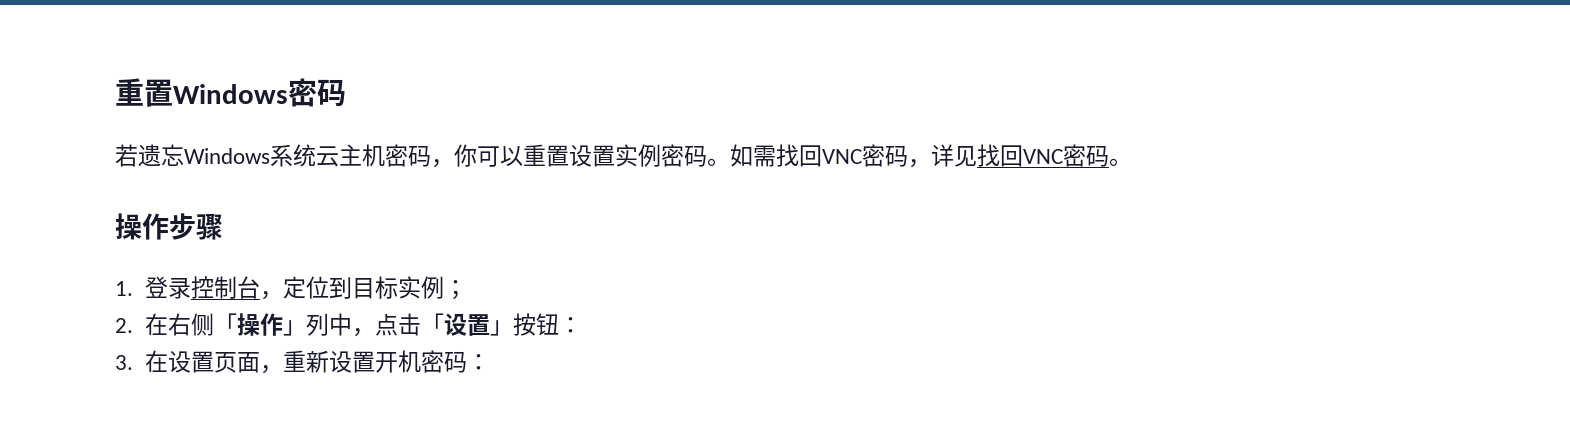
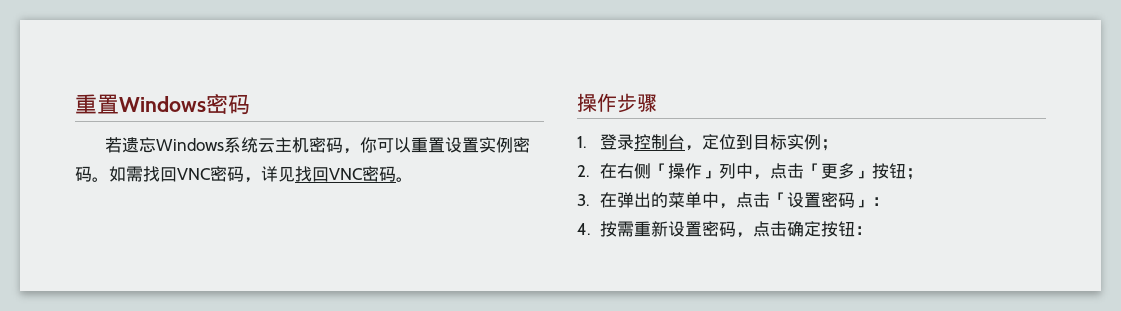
- 2.在右侧「操作」列中，点击「设置」按钮：
- 3.在设置页面，重新设置开机密码：
+ 2.在右侧「操作」列中，点击「更多」按钮；
+ 3.在弹出的菜单中，点击「设置密码」：
+ 4.按需重新设置密码，点击确定按钮：

